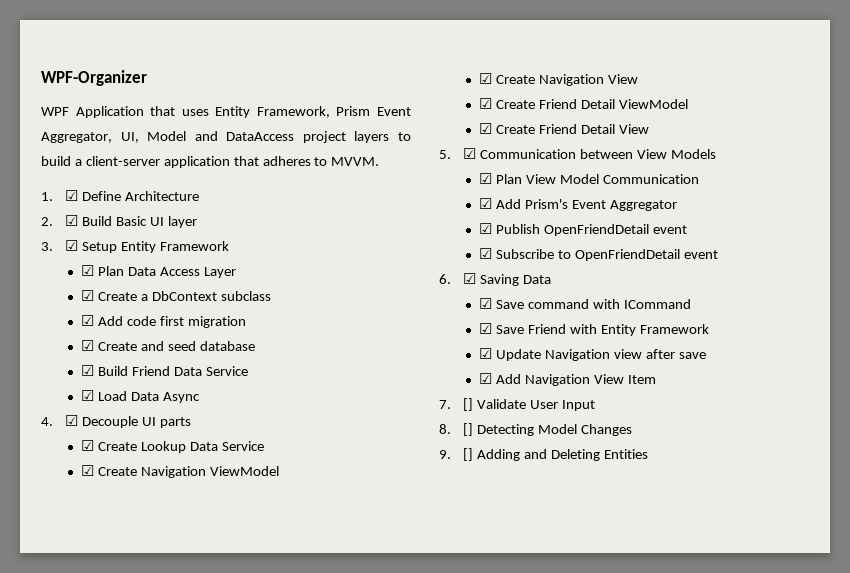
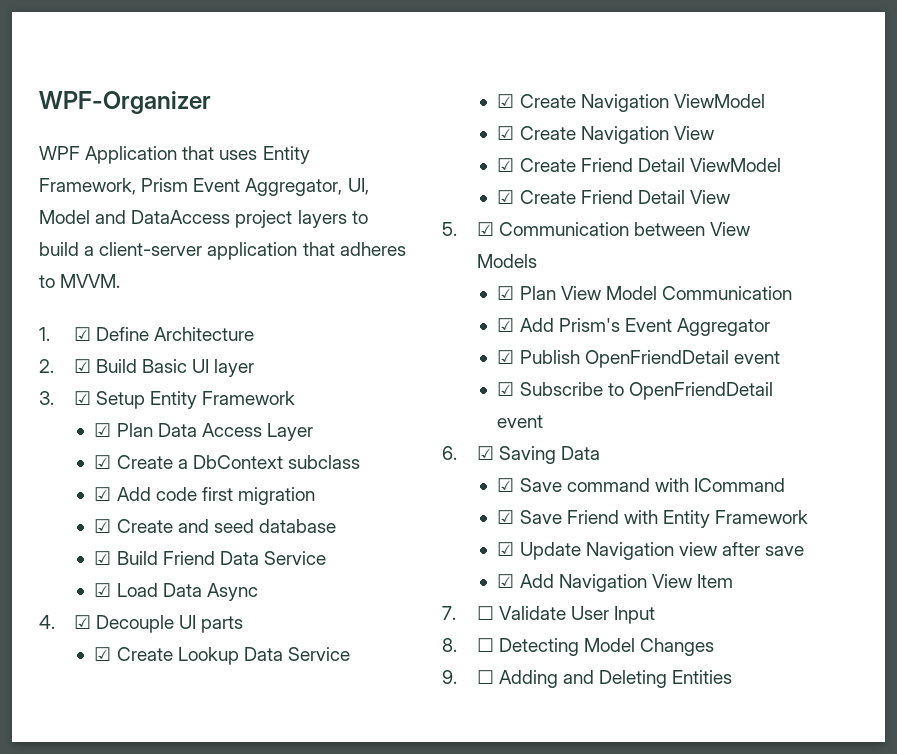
- 7. [] Validate User Input
+ 7. ☐ Validate User Input
- 8. [] Detecting Model Changes
+ 8. ☐ Detecting Model Changes
- 9. [] Adding and Deleting Entities
+ 9. ☐ Adding and Deleting Entities

